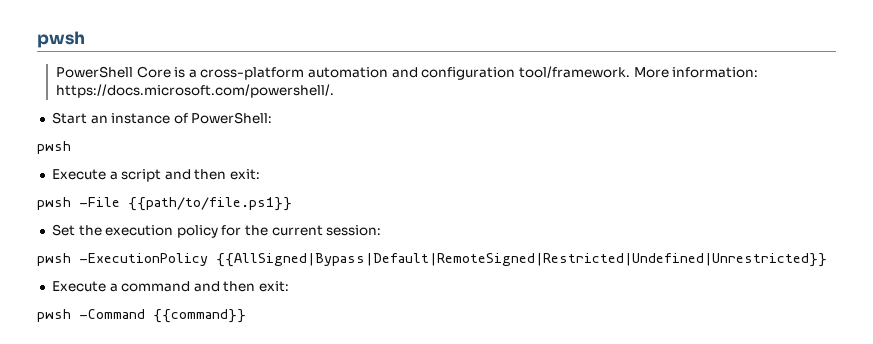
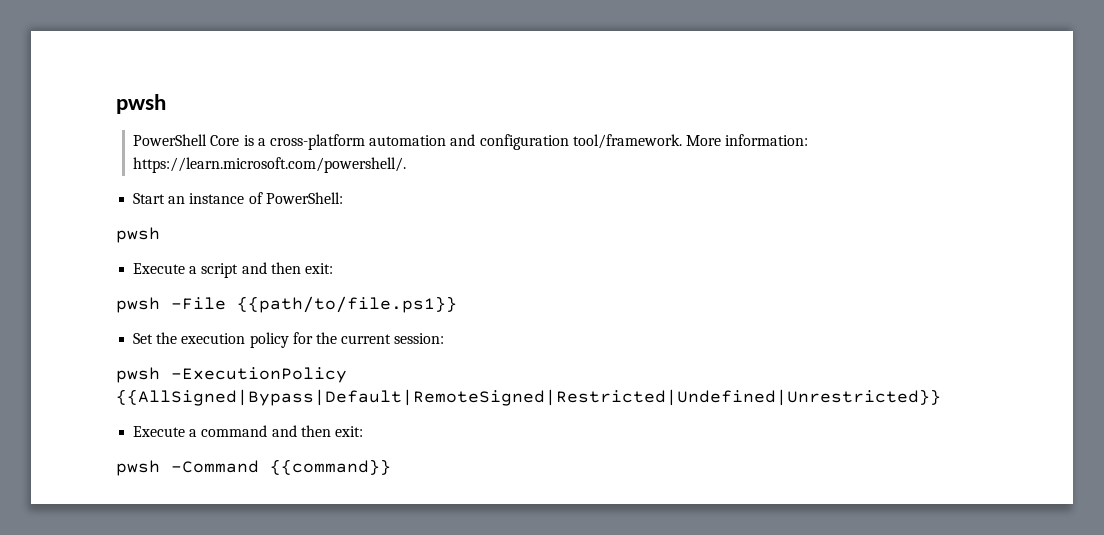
- More information: https://docs.microsoft.com/powershell/.
+ More information: https://learn.microsoft.com/powershell/.

